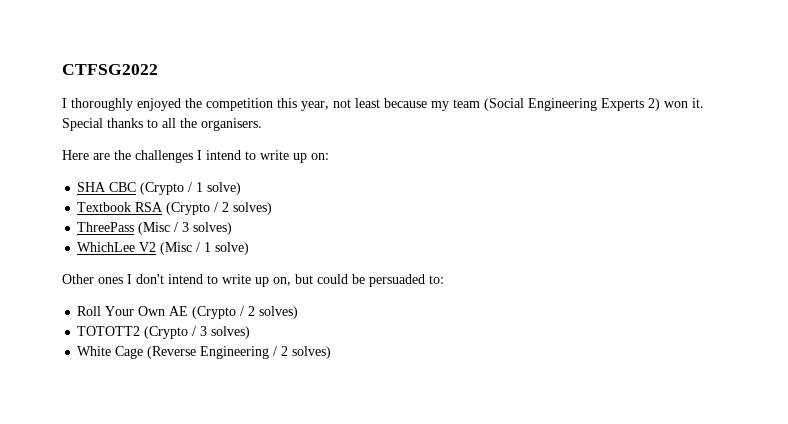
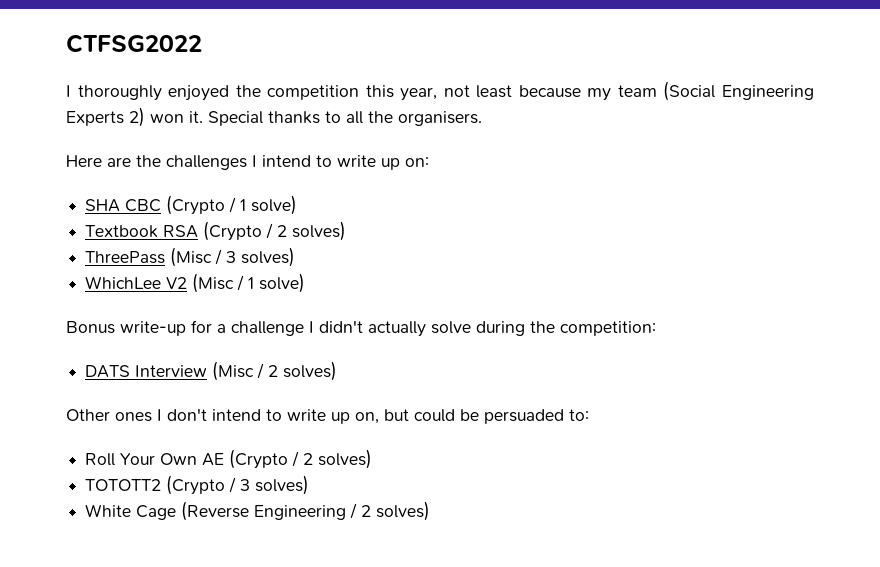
+ Bonus write-up for a challenge I didn't actually solve during the competition:
+ DATS Interview (Misc / 2 solves)

